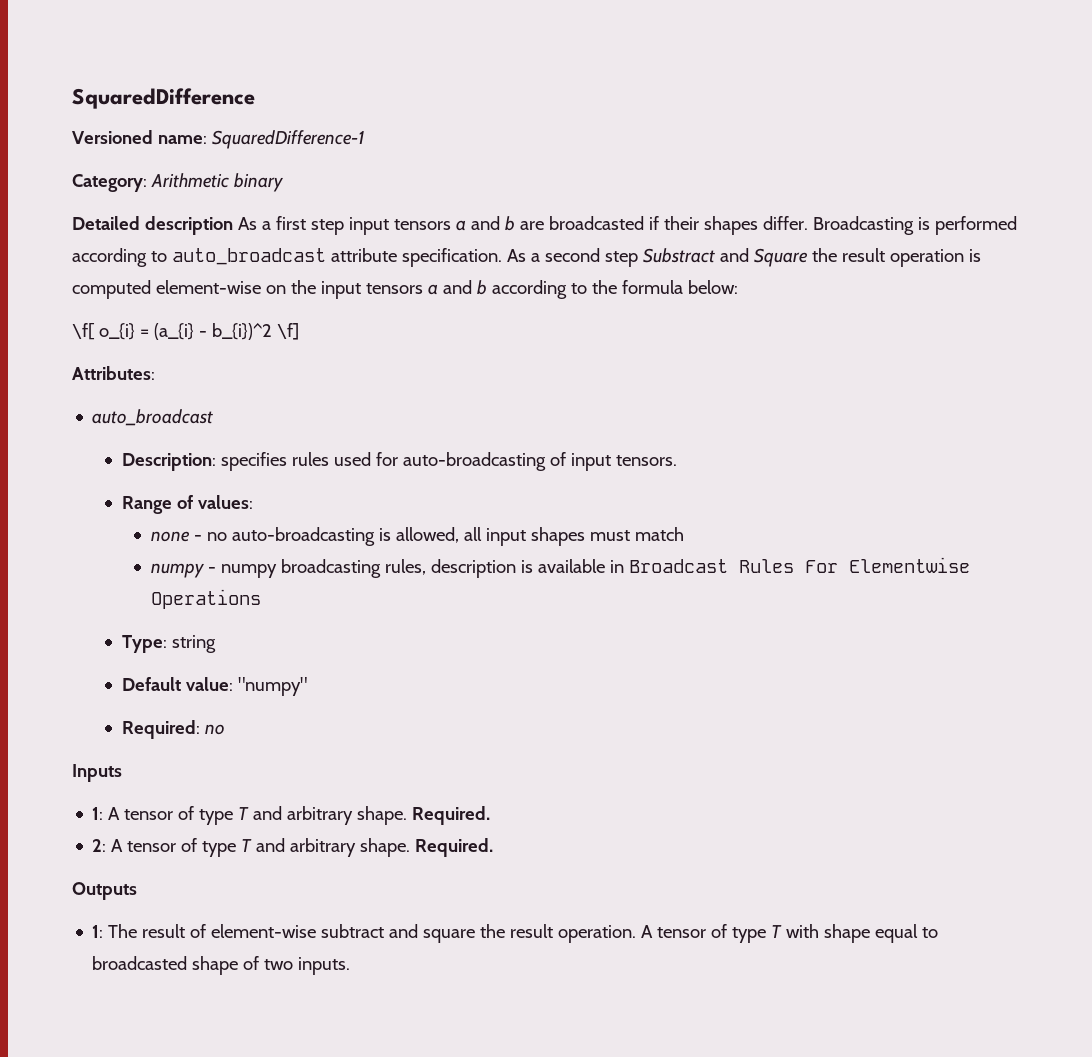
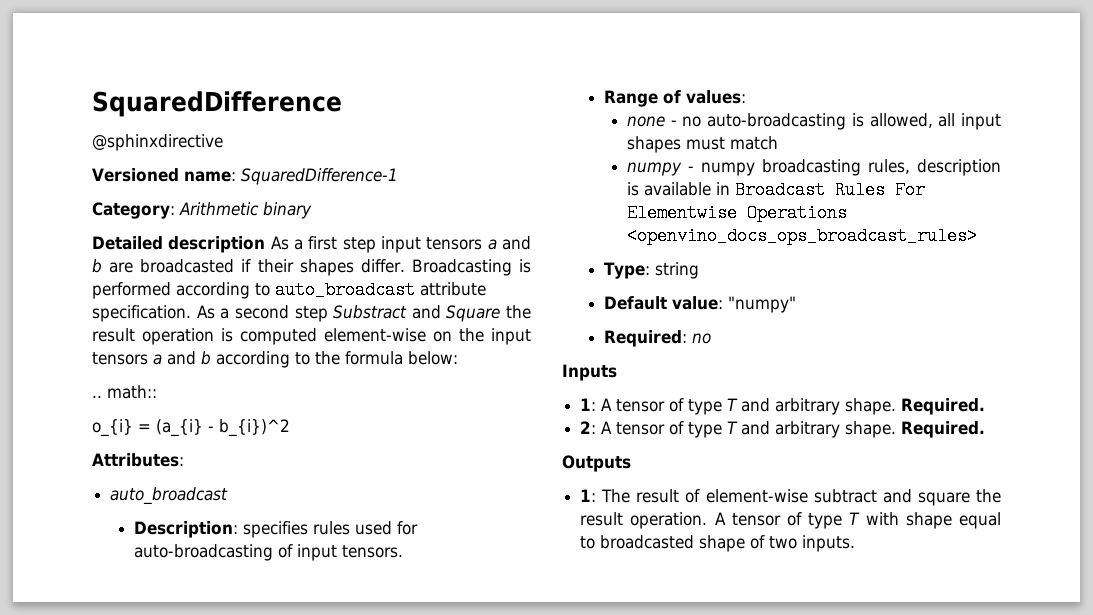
+ @sphinxdirective
- \f[ o_{i} = (a_{i} - b_{i})^2 \f]
+ .. math::
+ o_{i} = (a_{i} - b_{i})^2
- numpy - numpy broadcasting rules, description is available in Broadcast Rules For Elementwise Operations
+ numpy - numpy broadcasting rules, description is available in Broadcast Rules For Elementwise Operations <openvino_docs_ops_broadcast_rules>

